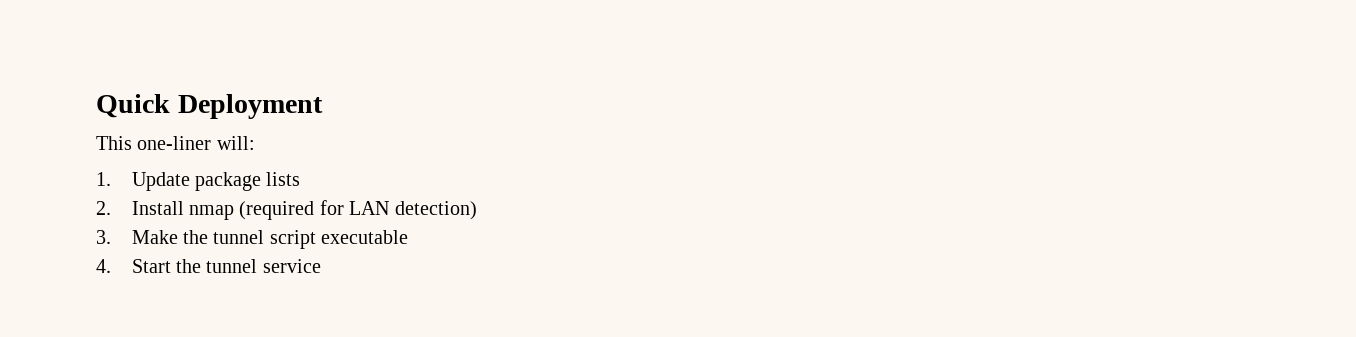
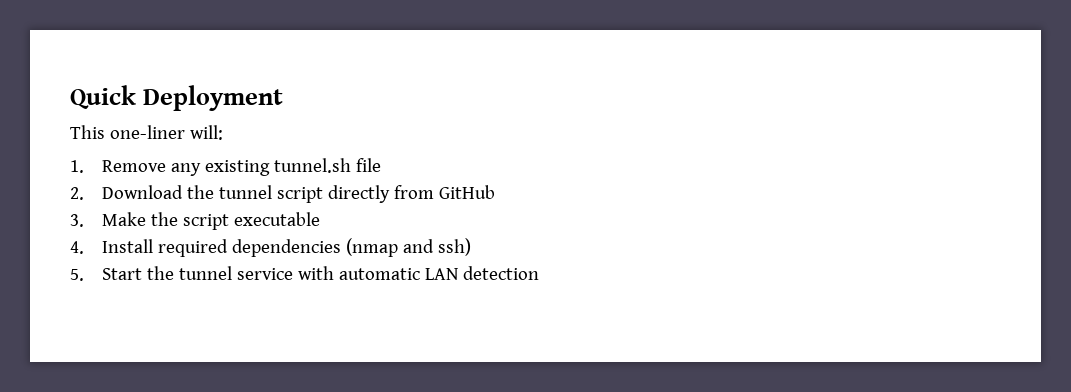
- 1. Update package lists
- 2. Install nmap (required for LAN detection)
+ 1. Remove any existing tunnel.sh file
+ 2. Download the tunnel script directly from GitHub
- 3. Make the tunnel script executable
+ 3. Make the script executable
- 4. Start the tunnel service
+ 4. Install required dependencies (nmap and ssh)
+ 5. Start the tunnel service with automatic LAN detection

